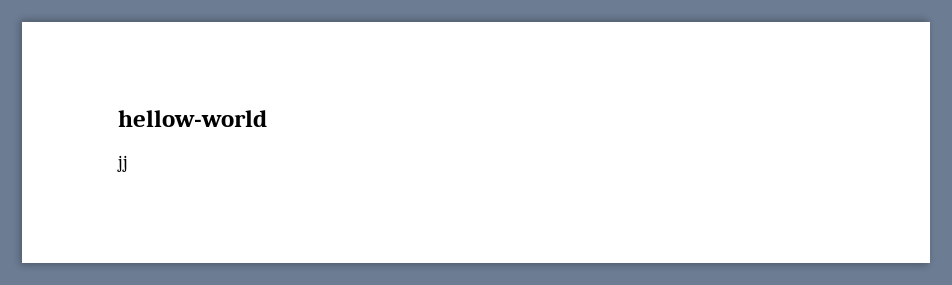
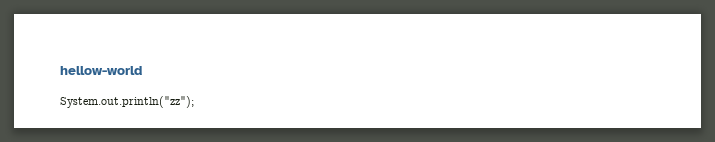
- jj
+ System.out.println("zz");

